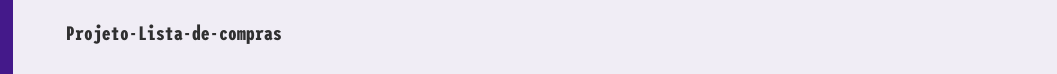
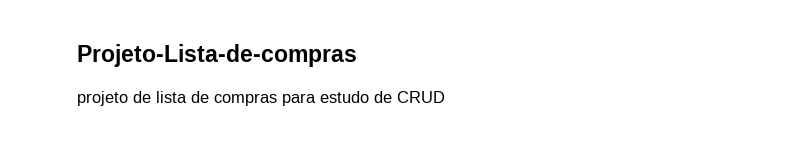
+ projeto de lista de compras para estudo de CRUD

